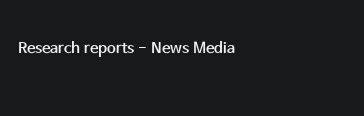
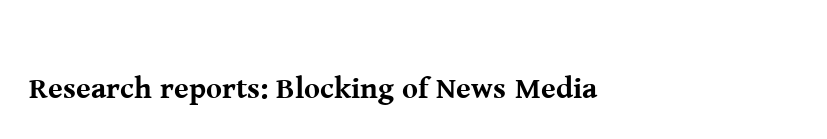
- Research reports - News Media
+ Research reports: Blocking of News Media

